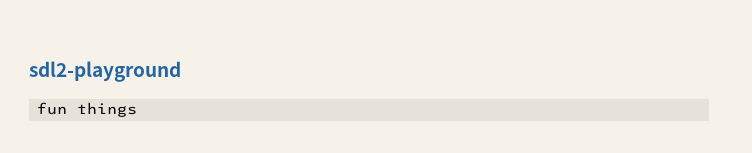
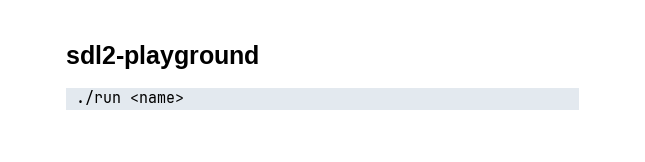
- fun things
+ ./run <name>

